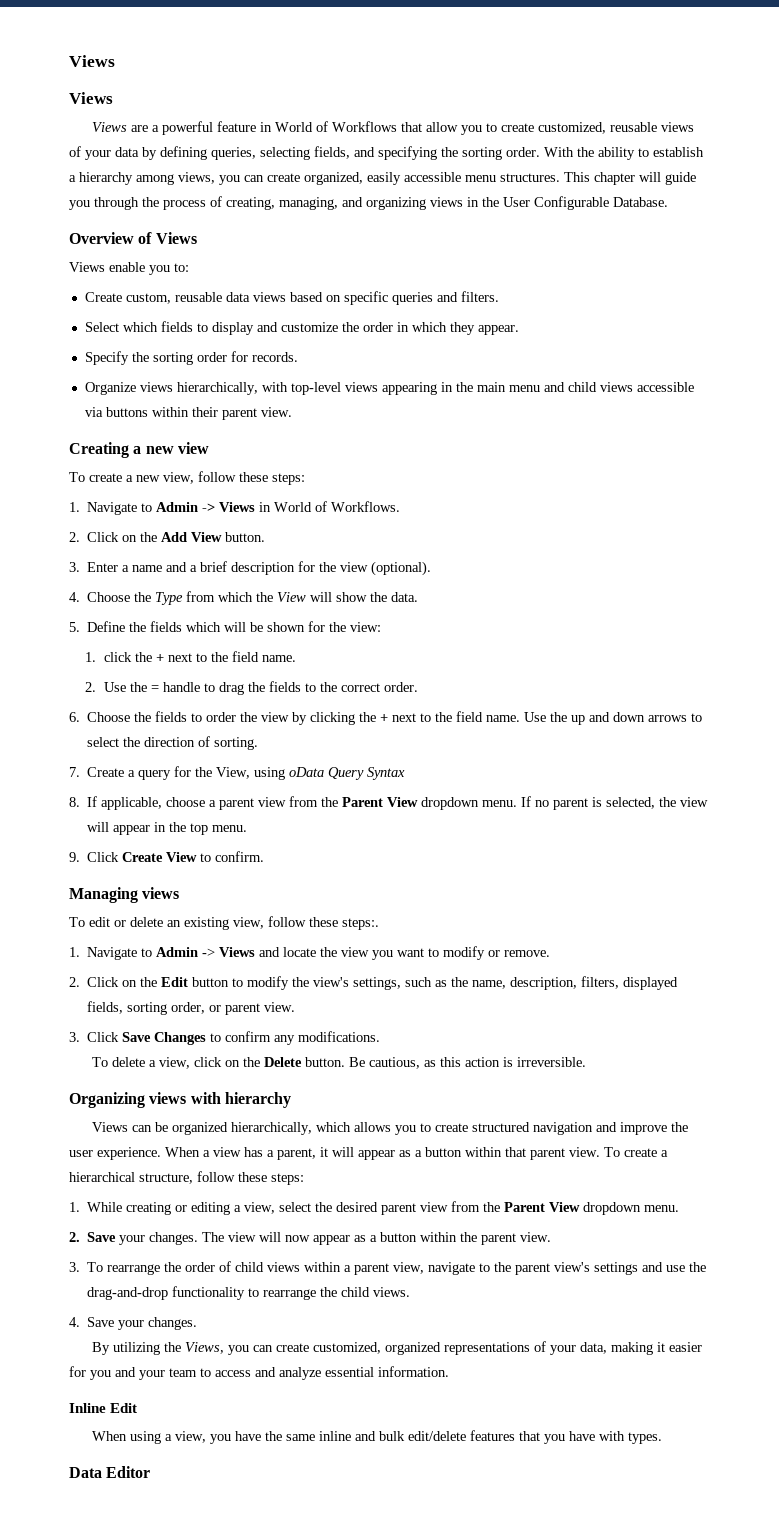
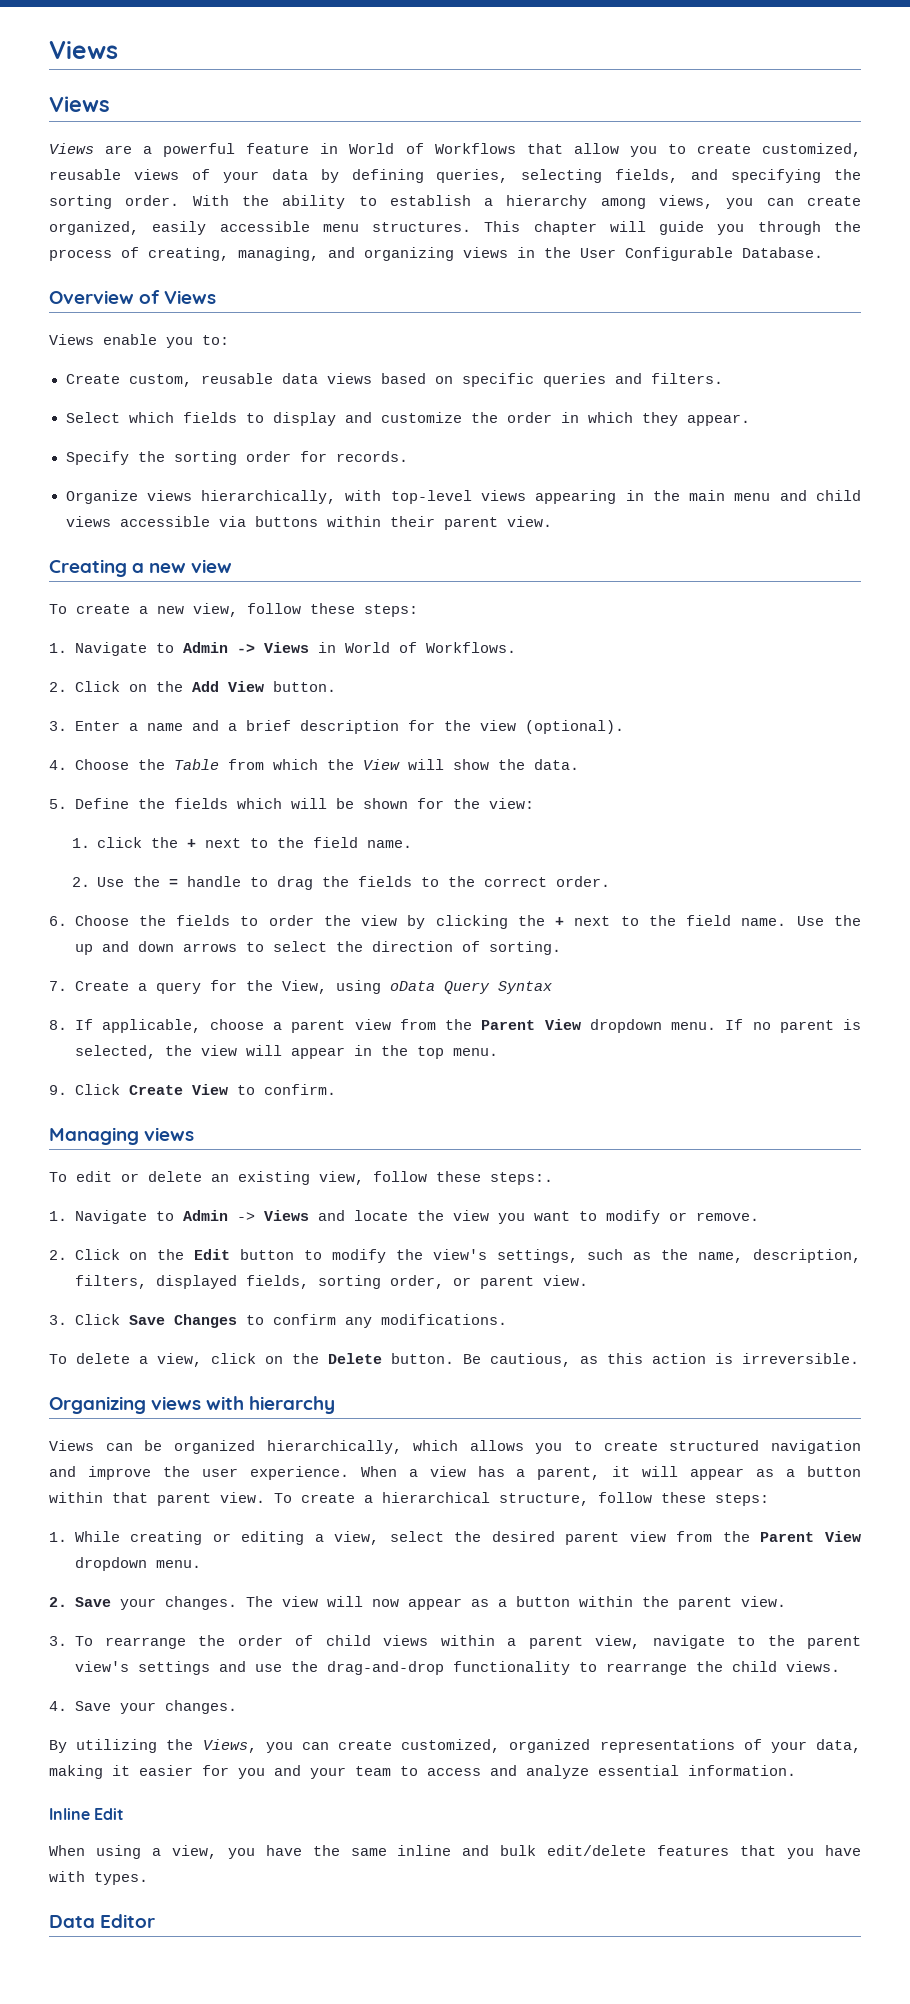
- 4. Choose the Type from which the View will show the data.
+ 4. Choose the Table from which the View will show the data.

